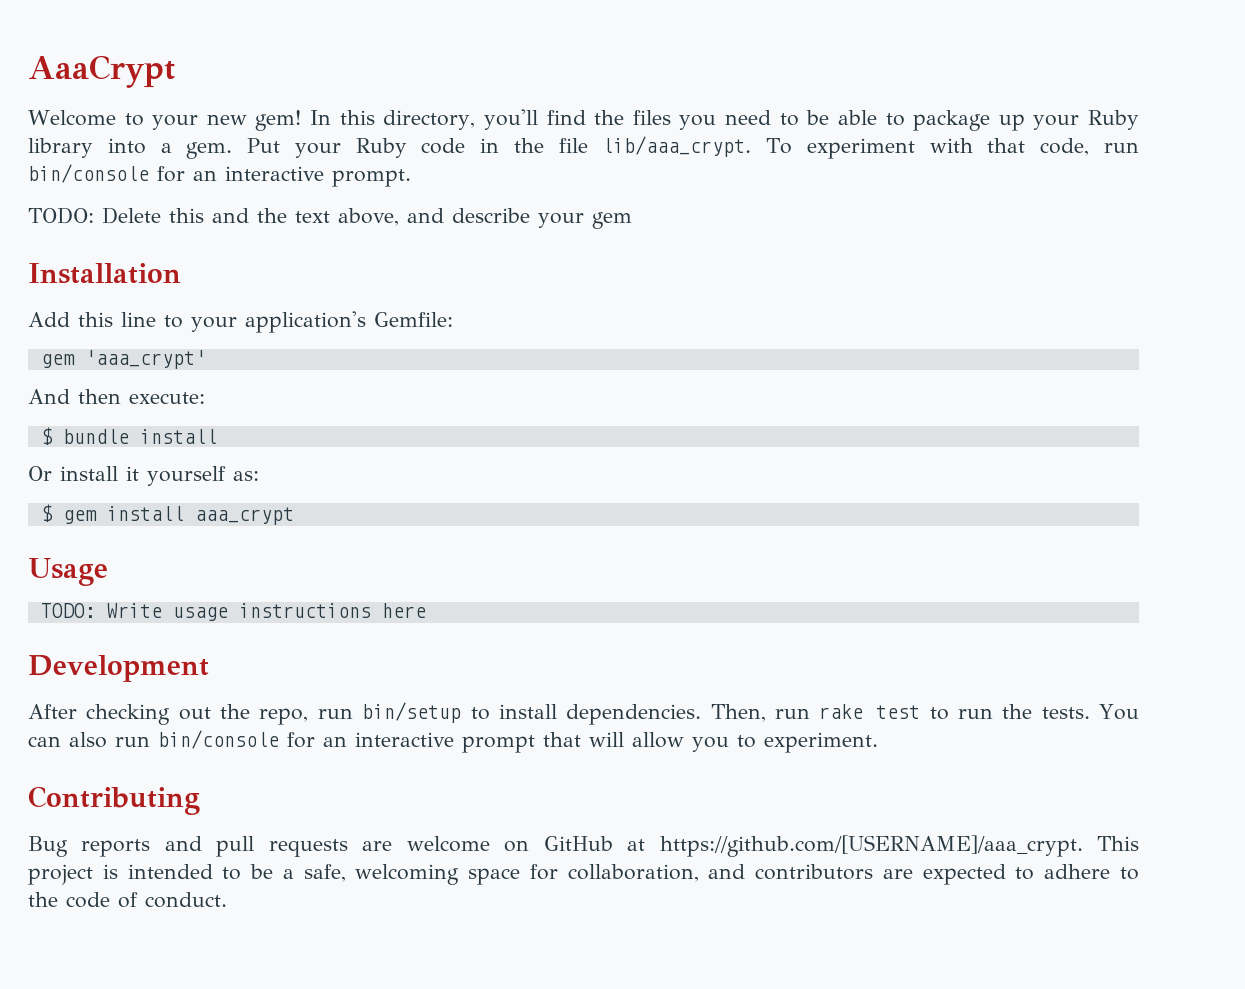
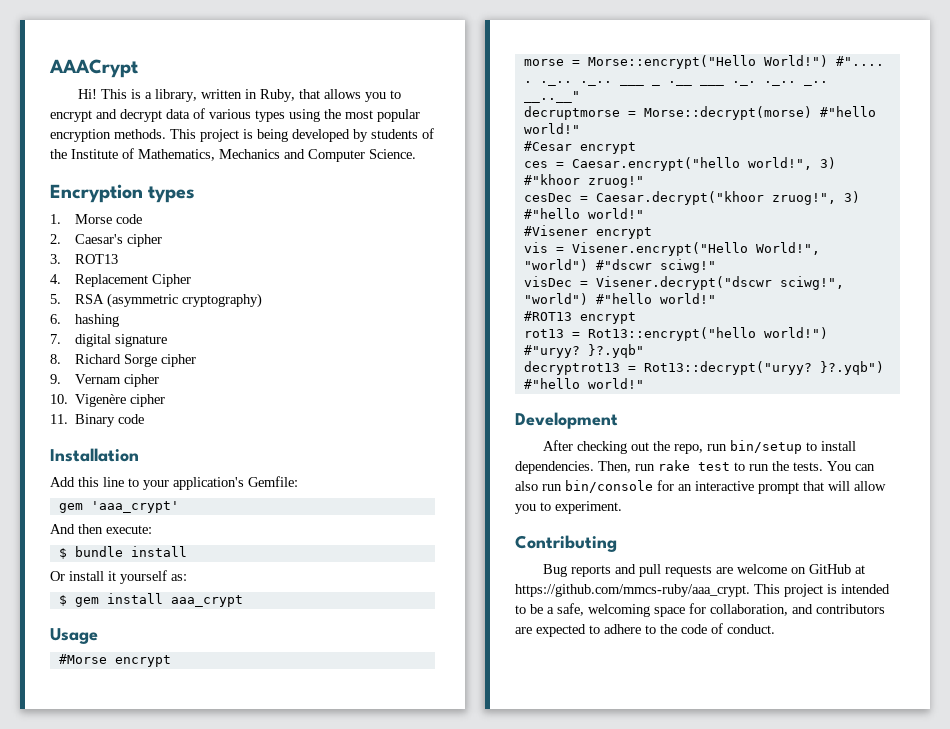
- AaaCrypt
- Welcome to your new gem! In this directory, you'll find the files you need to be able to package up your Ruby library into a gem. Put your Ruby code in the file lib/aaa_crypt. To experiment with that code, run bin/console for an interactive prompt.
- TODO: Delete this and the text above, and describe your gem
+ AAACrypt
+ Hi! This is a library, written in Ruby, that allows you to encrypt and decrypt data of various types using the most popular encryption methods. This project is being developed by students of the Institute of Mathematics, Mechanics and Computer Science.
+ Encryption types
+ 1. Morse code
+ 2. Caesar's cipher
+ 3. ROT13
+ 4. Replacement Cipher
+ 5. RSA (asymmetric cryptography)
+ 6. hashing
+ 7. digital signature
+ 8. Richard Sorge cipher
+ 9. Vernam cipher
+ 10. Vigenère cipher
+ 11. Binary code
- TODO: Write usage instructions here
+ #Morse encrypt
+ morse = Morse::encrypt("Hello World!") #".... . ._.. ._.. ___ _ .__ ___ ._. ._.. _.. __..__"
+ decruptmorse = Morse::decrypt(morse) #"hello world!"
+ #Cesar encrypt
+ ces = Caesar.encrypt("hello world!", 3) #"khoor zruog!"
+ cesDec = Caesar.decrypt("khoor zruog!", 3) #"hello world!"
+ #Visener encrypt
+ vis = Visener.encrypt("Hello World!", "world") #"dscwr sciwg!"
+ visDec = Visener.decrypt("dscwr sciwg!", "world") #"hello world!"
+ #ROT13 encrypt
+ rot13 = Rot13::encrypt("hello world!") #"uryy? }?.yqb"
+ decryptrot13 = Rot13::decrypt("uryy? }?.yqb") #"hello world!"
- Bug reports and pull requests are welcome on GitHub at https://github.com/[USERNAME]/aaa_crypt. This project is intended to be a safe, welcoming space for collaboration, and contributors are expected to adhere to the code of conduct.
+ Bug reports and pull requests are welcome on GitHub at https://github.com/mmcs-ruby/aaa_crypt. This project is intended to be a safe, welcoming space for collaboration, and contributors are expected to adhere to the code of conduct.

